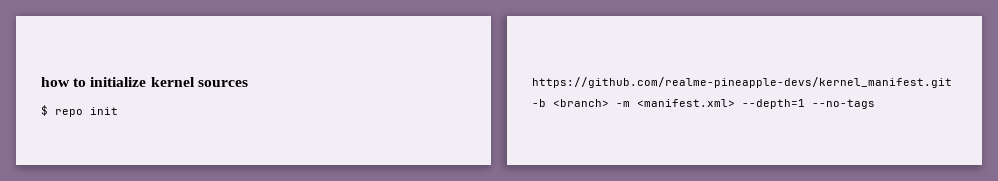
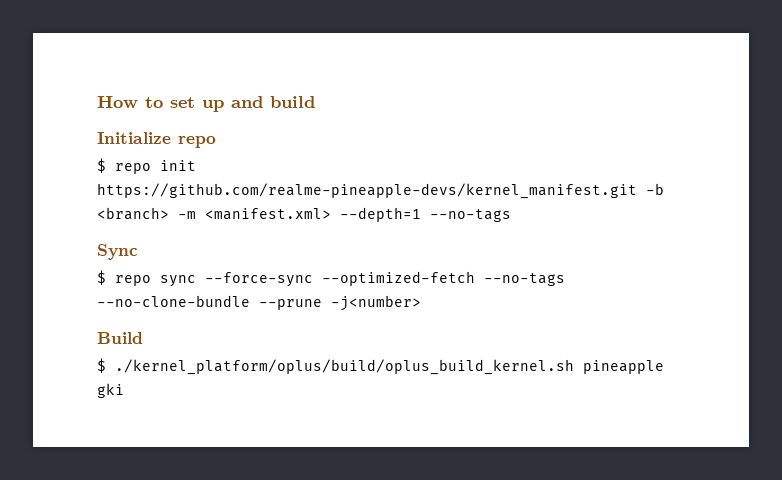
- how to initialize kernel sources
+ How to set up and build
+ Initialize repo
+ Sync
+ $ repo sync --force-sync --optimized-fetch --no-tags --no-clone-bundle --prune -j<number>
+ Build
+ $ ./kernel_platform/oplus/build/oplus_build_kernel.sh pineapple gki

